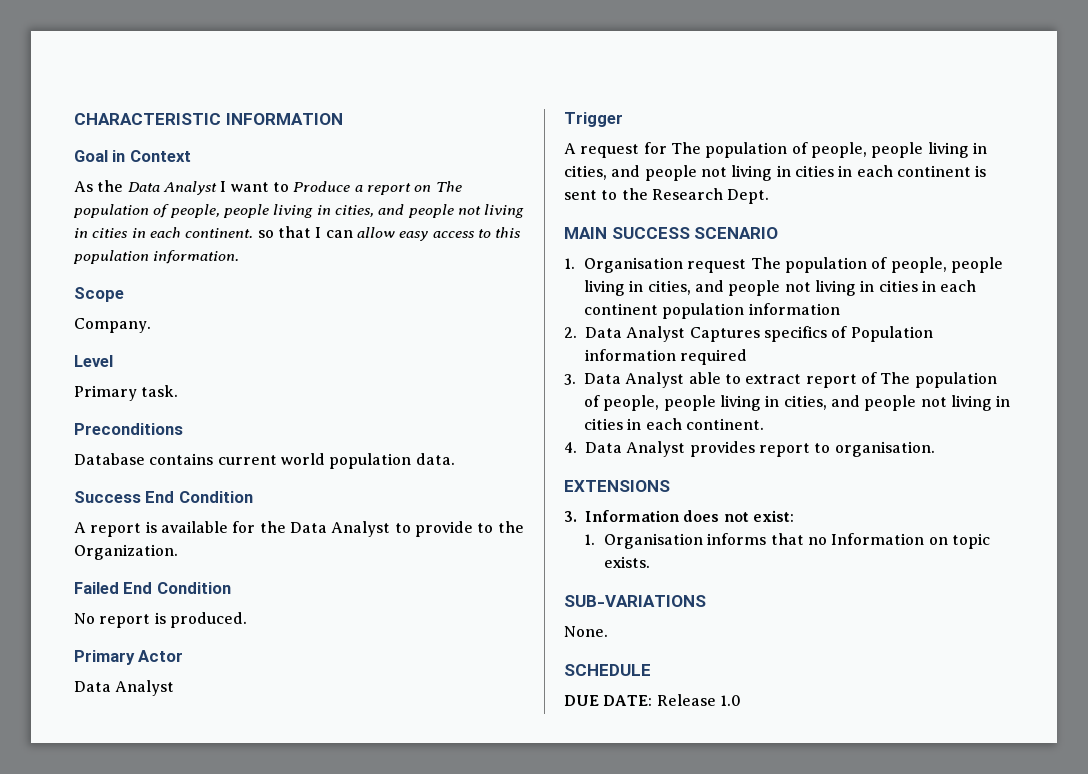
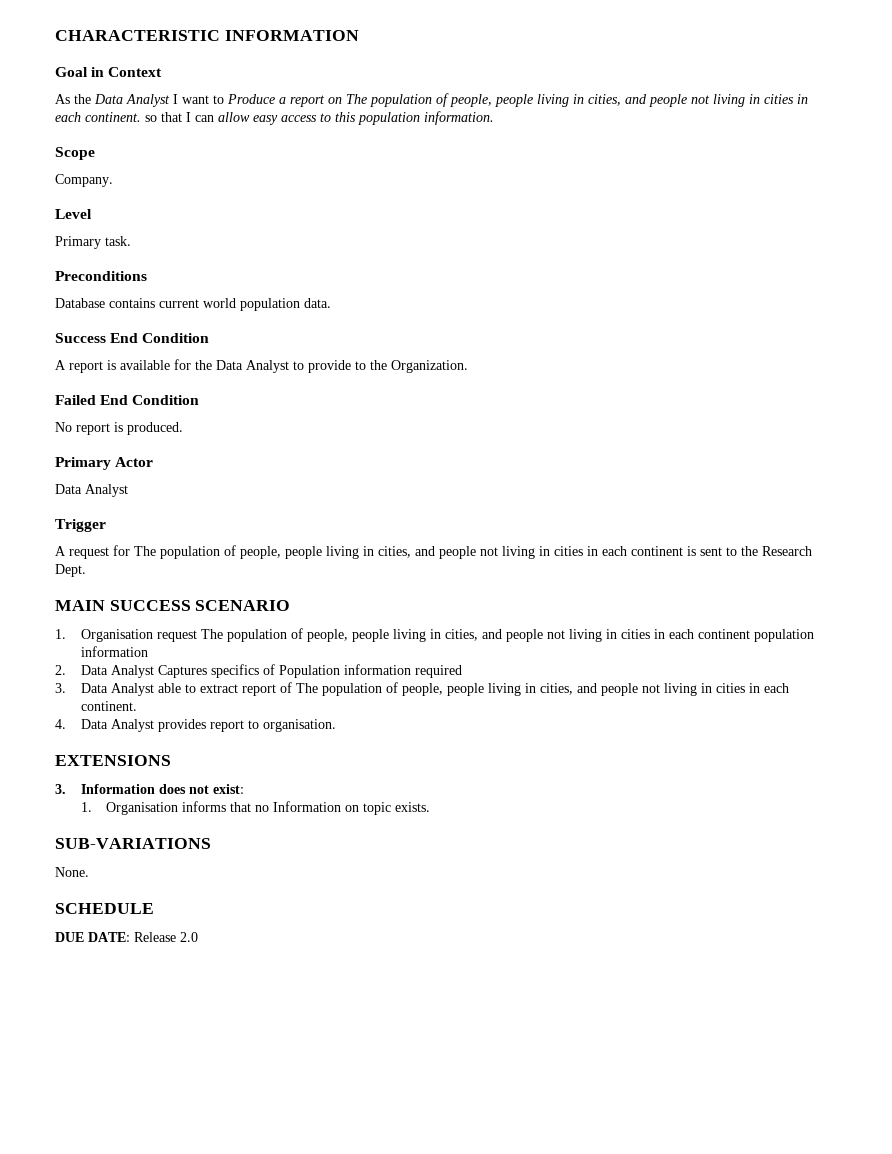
- DUE DATE: Release 1.0
+ DUE DATE: Release 2.0

